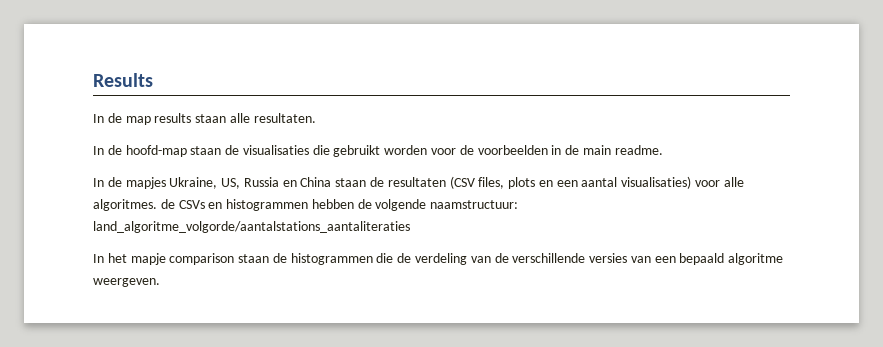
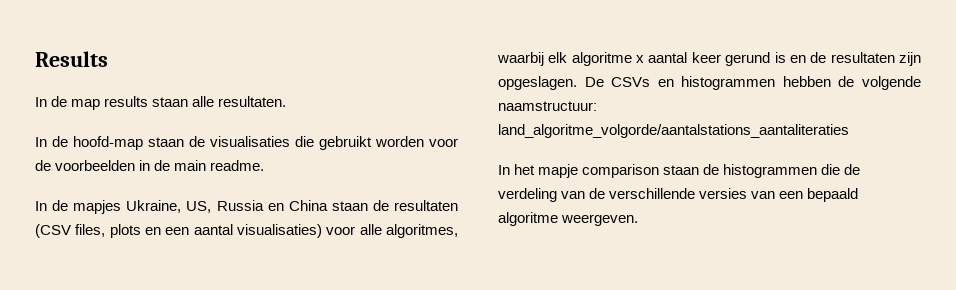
- In de mapjes Ukraine, US, Russia en China staan de resultaten (CSV files, plots en een aantal visualisaties) voor alle algoritmes. de CSVs en histogrammen hebben de volgende naamstructuur: land_algoritme_volgorde/aantalstations_aantaliteraties
+ In de mapjes Ukraine, US, Russia en China staan de resultaten (CSV files, plots en een aantal visualisaties) voor alle algoritmes, waarbij elk algoritme x aantal keer gerund is en de resultaten zijn opgeslagen. De CSVs en histogrammen hebben de volgende naamstructuur: land_algoritme_volgorde/aantalstations_aantaliteraties

